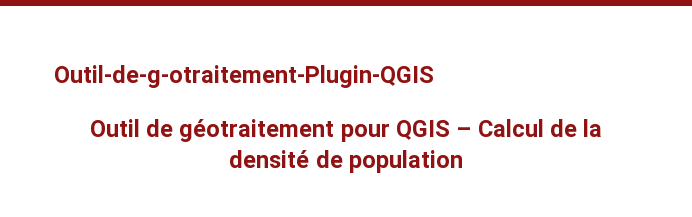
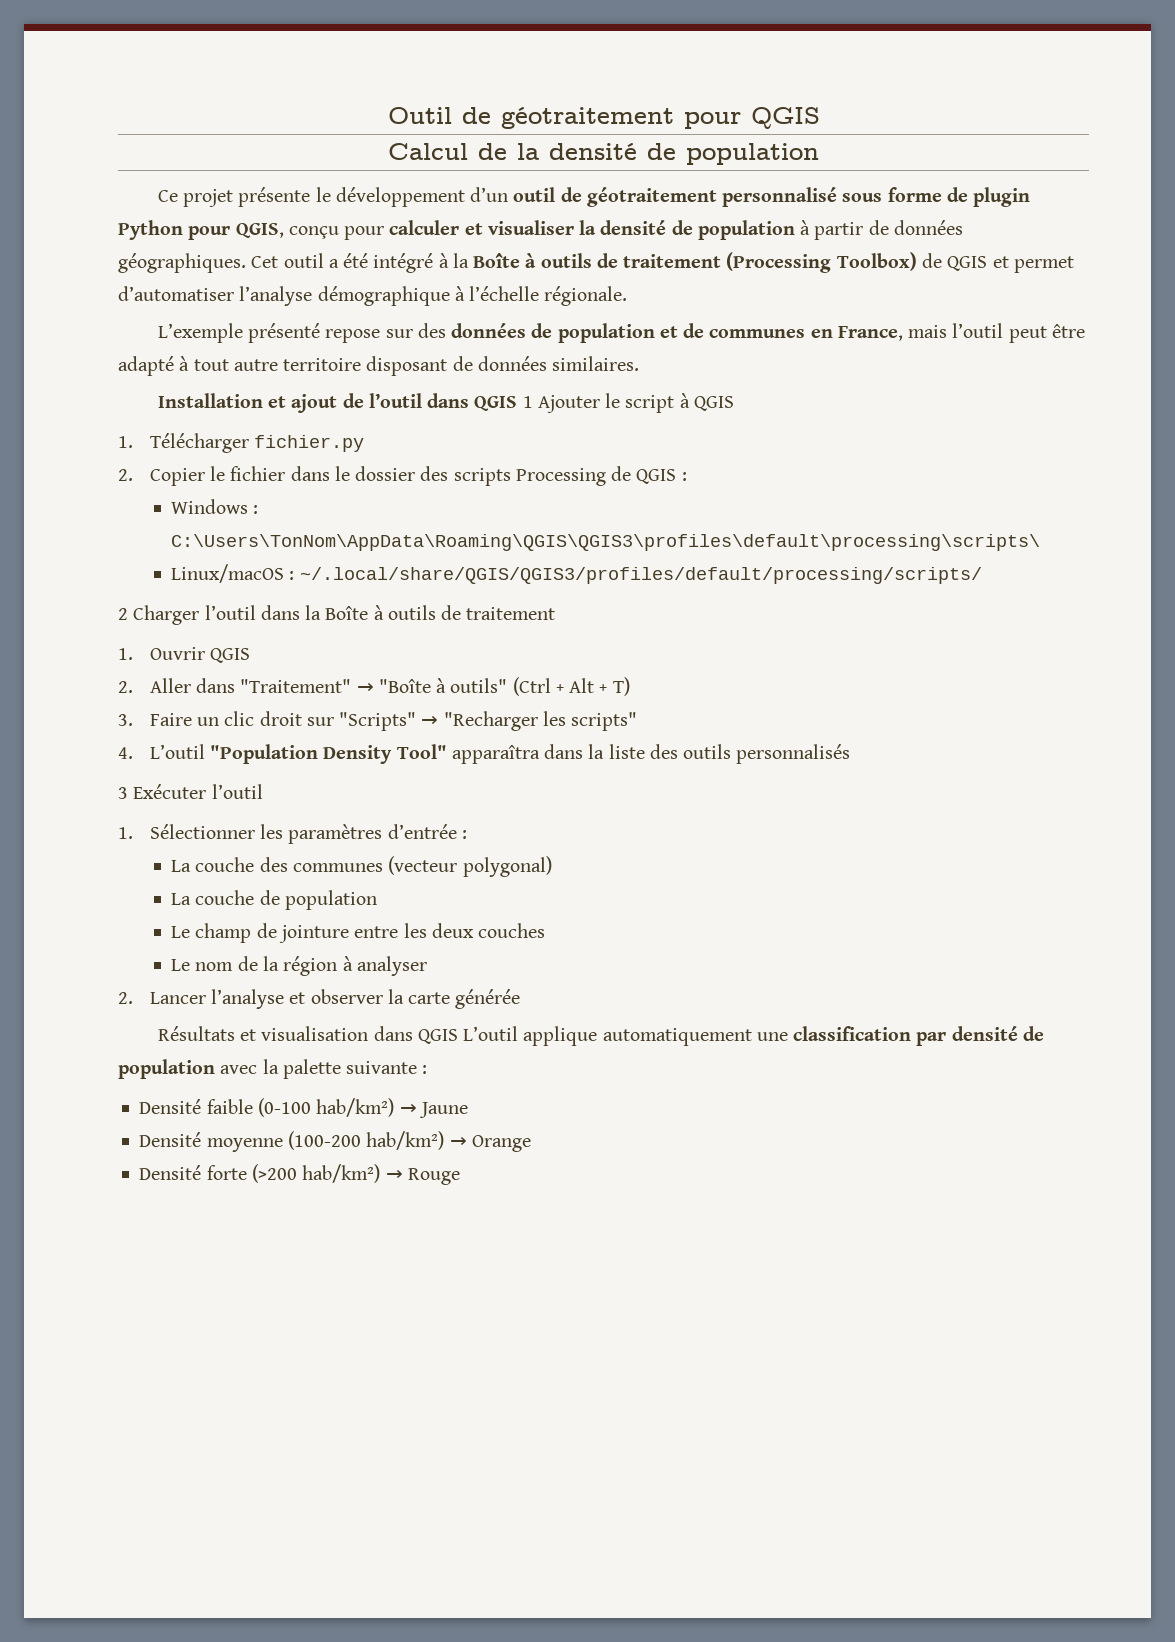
- Outil-de-g-otraitement-Plugin-QGIS
- Outil de géotraitement pour QGIS – Calcul de la densité de population
+ Outil de géotraitement pour QGIS
+ Calcul de la densité de population
+ Ce projet présente le développement d’un outil de géotraitement personnalisé sous forme de plugin Python pour QGIS, conçu pour calculer et visualiser la densité de population à partir de données géographiques. Cet outil a été intégré à la Boîte à outils de traitement (Processing Toolbox) de QGIS et permet d’automatiser l’analyse démographique à l’échelle régionale.
+ L’exemple présenté repose sur des données de population et de communes en France, mais l’outil peut être adapté à tout autre territoire disposant de données similaires.
+ Installation et ajout de l’outil dans QGIS 1 Ajouter le script à QGIS
+ 1. Télécharger fichier.py
+ 2. Copier le fichier dans le dossier des scripts Processing de QGIS :
+ Windows : C:\Users\TonNom\AppData\Roaming\QGIS\QGIS3\profiles\default\processing\scripts\
+ Linux/macOS : ~/.local/share/QGIS/QGIS3/profiles/default/processing/scripts/
+ 2 Charger l’outil dans la Boîte à outils de traitement
+ 1. Ouvrir QGIS
+ 2. Aller dans "Traitement" → "Boîte à outils" (Ctrl + Alt + T)
+ 3. Faire un clic droit sur "Scripts" → "Recharger les scripts"
+ 4. L’outil "Population Density Tool" apparaîtra dans la liste des outils personnalisés
+ 3 Exécuter l’outil
+ 1. Sélectionner les paramètres d’entrée :
+ La couche des communes (vecteur polygonal)
+ La couche de population
+ Le champ de jointure entre les deux couches
+ Le nom de la région à analyser
+ 2. Lancer l’analyse et observer la carte générée
+ Résultats et visualisation dans QGIS L’outil applique automatiquement une classification par densité de population avec la palette suivante :
+ Densité faible (0-100 hab/km²) → Jaune
+ Densité moyenne (100-200 hab/km²) → Orange
+ Densité forte (>200 hab/km²) → Rouge

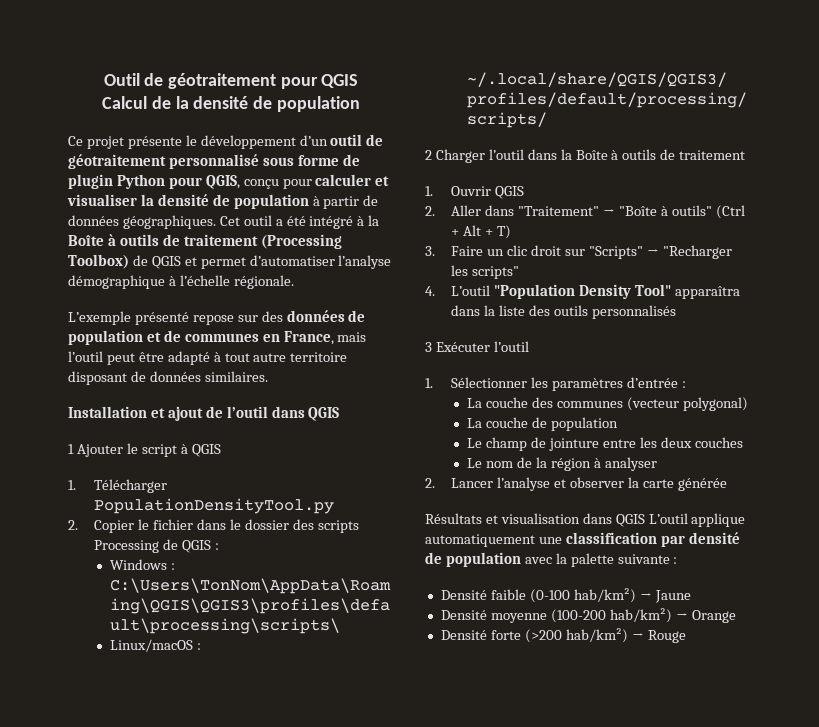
- Installation et ajout de l’outil dans QGIS 1 Ajouter le script à QGIS
+ Installation et ajout de l’outil dans QGIS
+ 1 Ajouter le script à QGIS
- 1. Télécharger fichier.py
+ 1. Télécharger PopulationDensityTool.py

